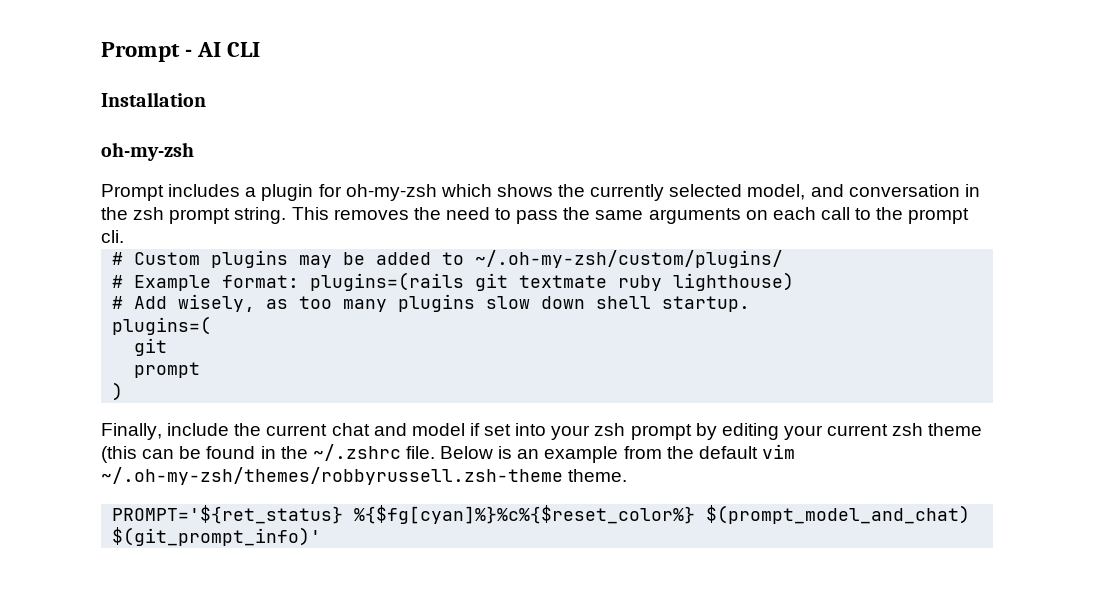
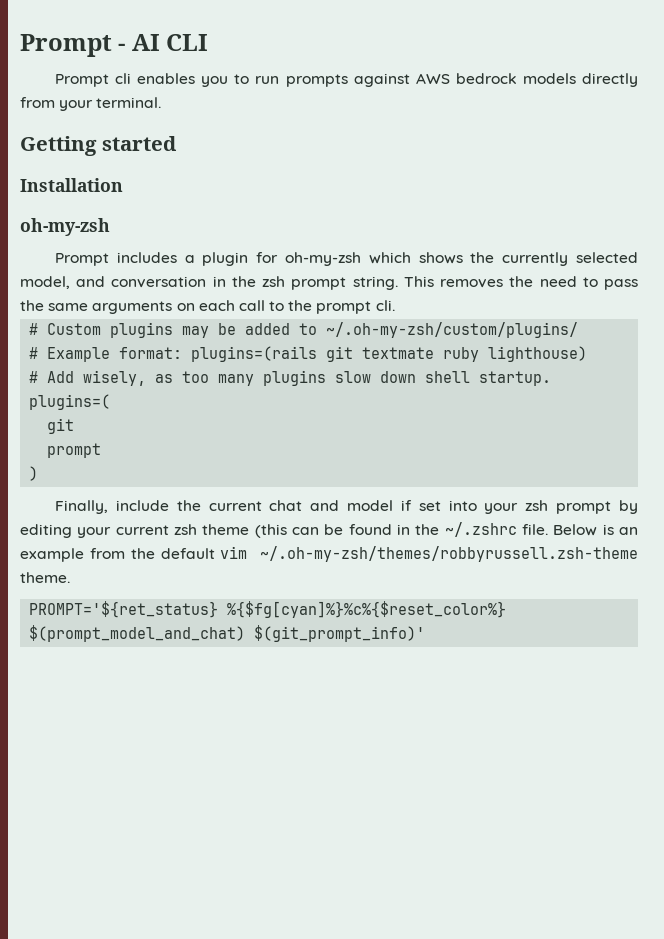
+ Prompt cli enables you to run prompts against AWS bedrock models directly from your terminal.
+ Getting started

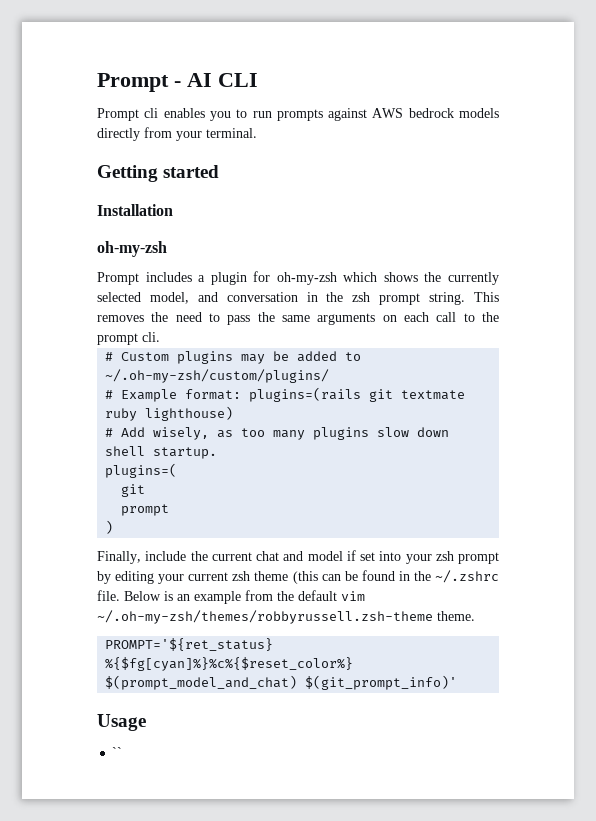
+ Usage
+ ``

